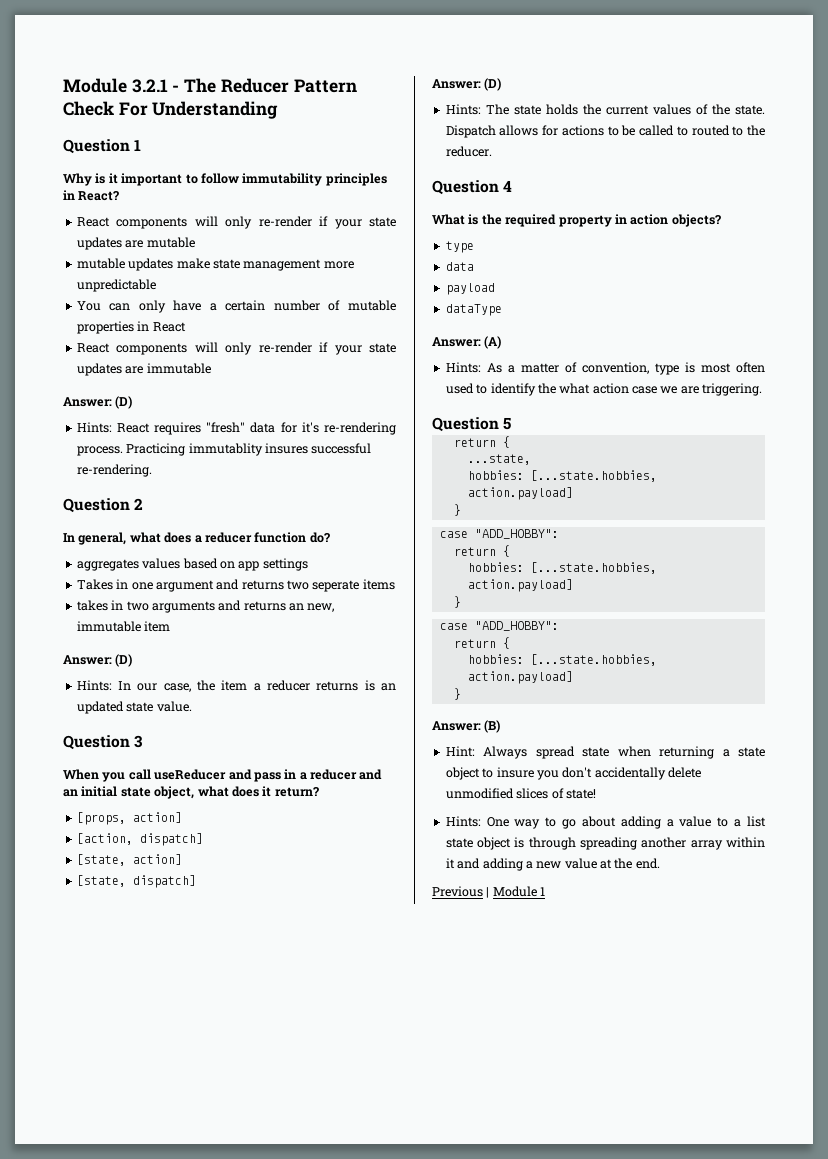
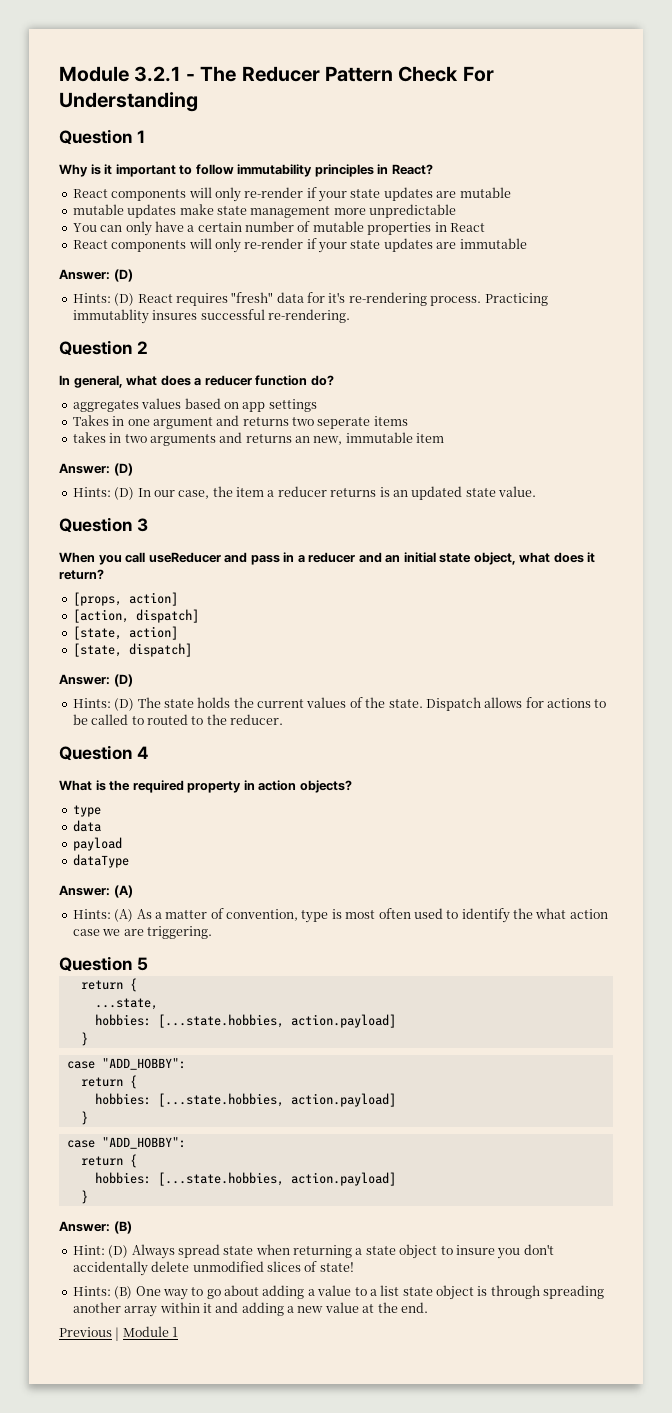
- Hints: React requires "fresh" data for it's re-rendering process.
+ Hints: (D) React requires "fresh" data for it's re-rendering process.
- Hints: In our case, the item a reducer returns is an updated state value.
+ Hints: (D) In our case, the item a reducer returns is an updated state value.
- Hints: The state holds the current values of the state.
+ Hints: (D) The state holds the current values of the state.
- Hints: As a matter of convention, type is most often used to identify the what action case we are triggering.
+ Hints: (A) As a matter of convention, type is most often used to identify the what action case we are triggering.
- Hint: Always spread state when returning a state object to insure you don't accidentally delete unmodified slices of state!
+ Hint: (D) Always spread state when returning a state object to insure you don't accidentally delete unmodified slices of state!
- Hints: One way to go about adding a value to a list state object is through spreading another array within it and adding a new value at the end.
+ Hints: (B) One way to go about adding a value to a list state object is through spreading another array within it and adding a new value at the end.

